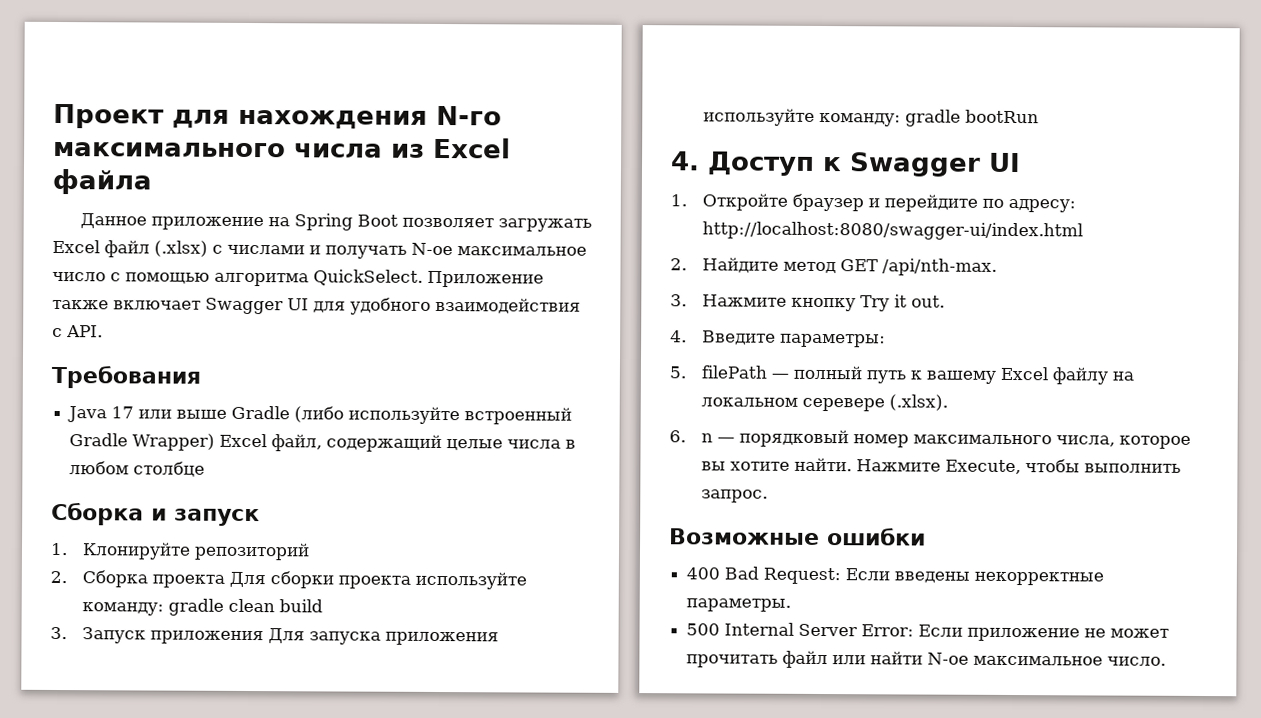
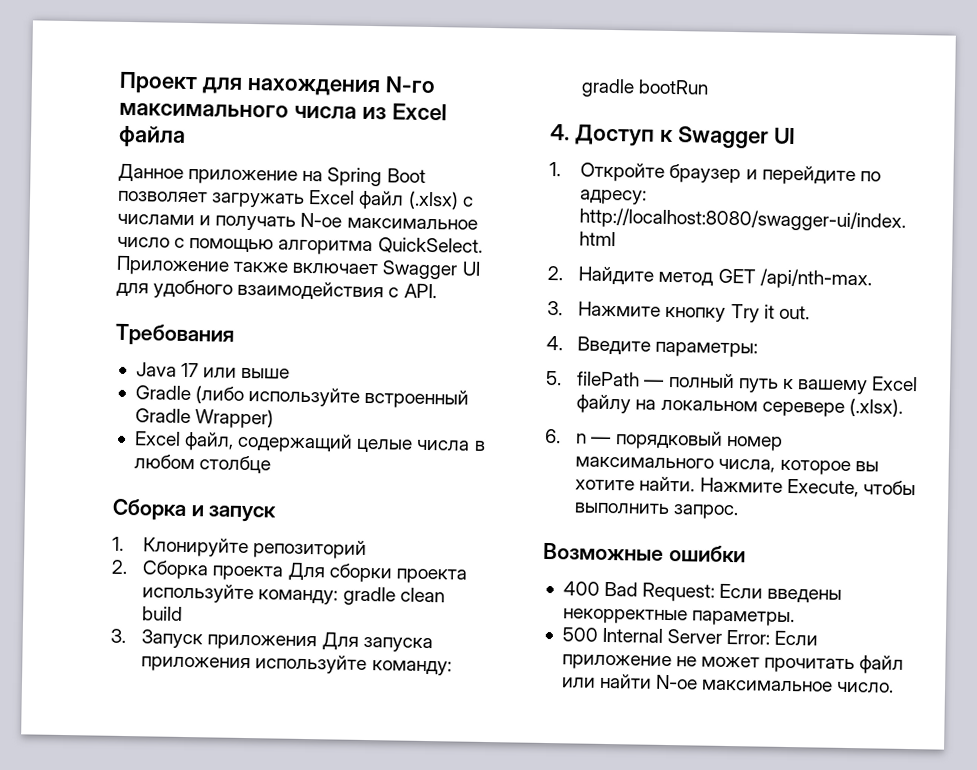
- Java 17 или выше Gradle (либо используйте встроенный Gradle Wrapper) Excel файл, содержащий целые числа в любом столбце
+ Java 17 или выше
+ Gradle (либо используйте встроенный Gradle Wrapper)
+ Excel файл, содержащий целые числа в любом столбце

